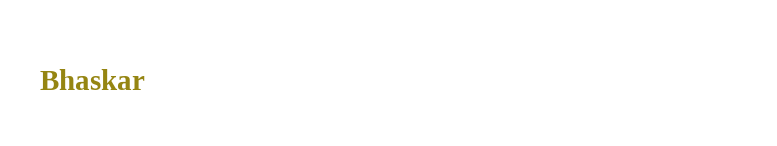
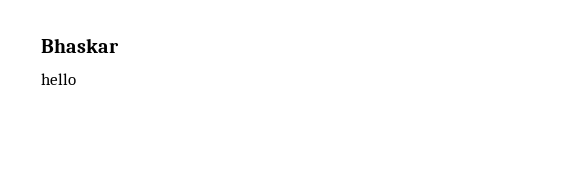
+ hello

